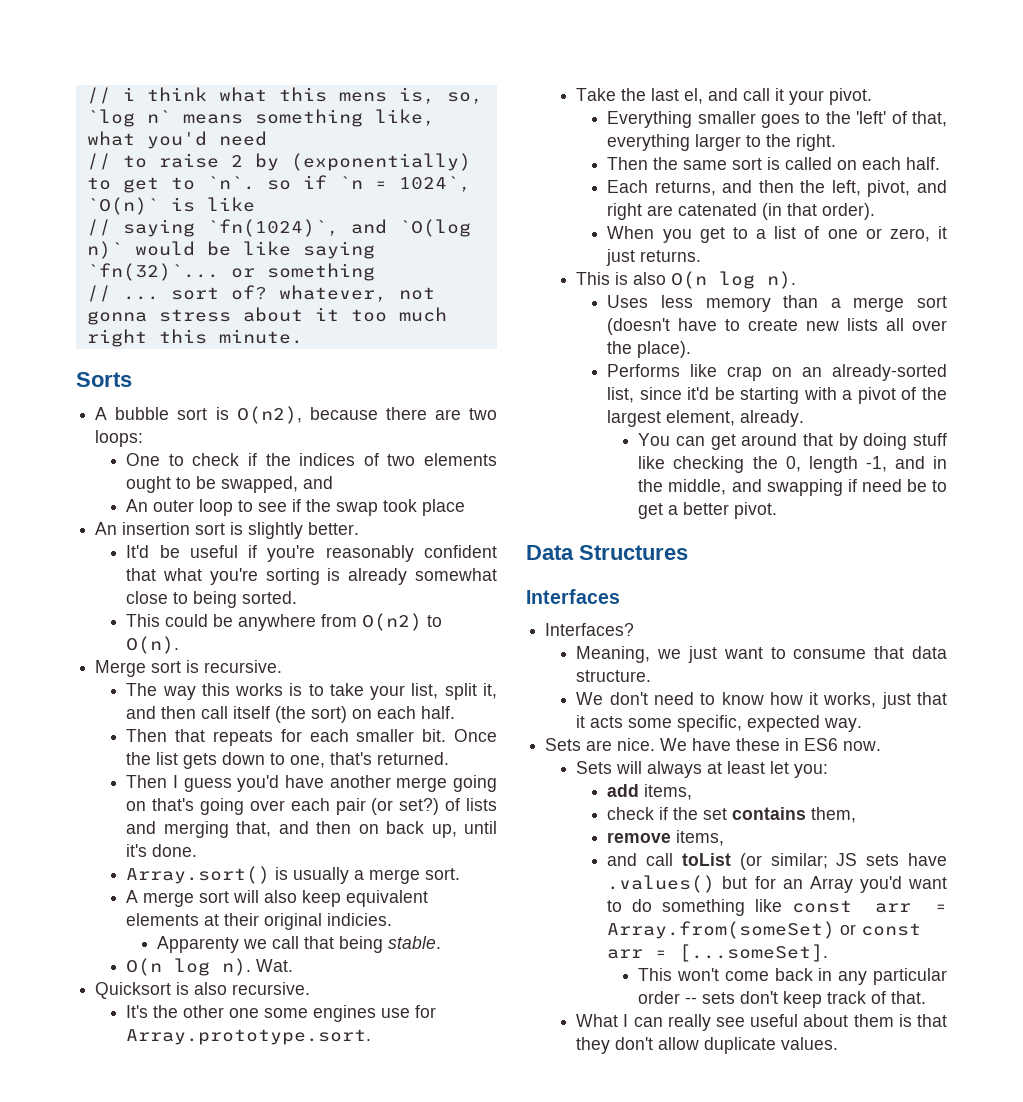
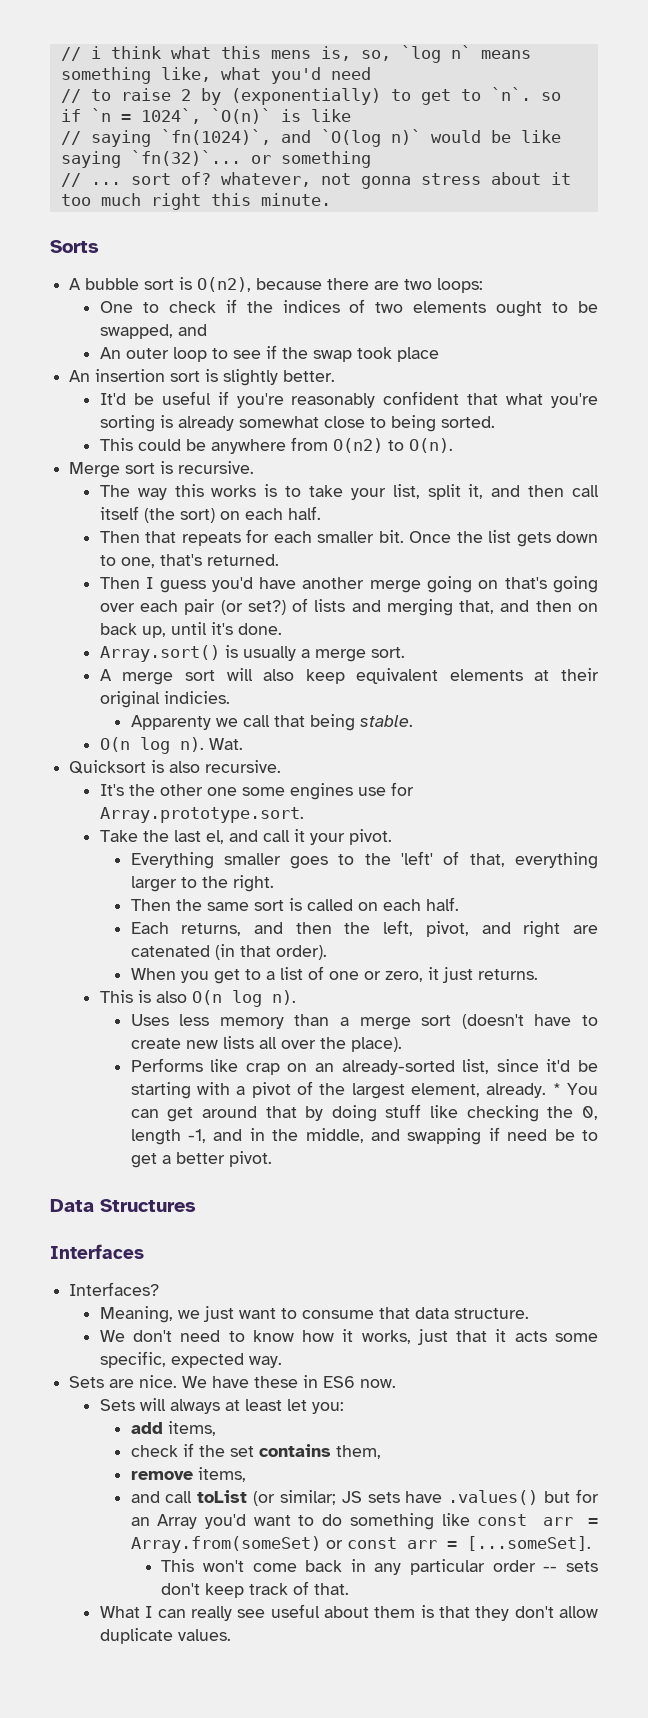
- Performs like crap on an already-sorted list, since it'd be starting with a pivot of the largest element, already.
- You can get around that by doing stuff like checking the 0, length -1, and in the middle, and swapping if need be to get a better pivot.
+ Performs like crap on an already-sorted list, since it'd be starting with a pivot of the largest element, already. * You can get around that by doing stuff like checking the 0, length -1, and in the middle, and swapping if need be to get a better pivot.

